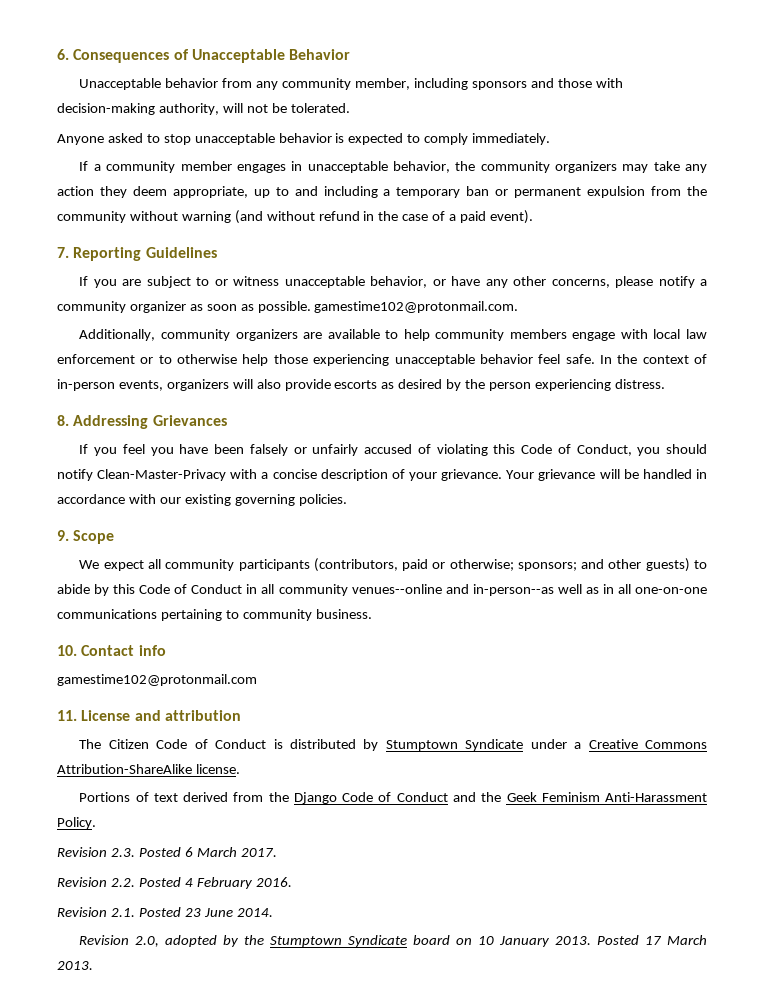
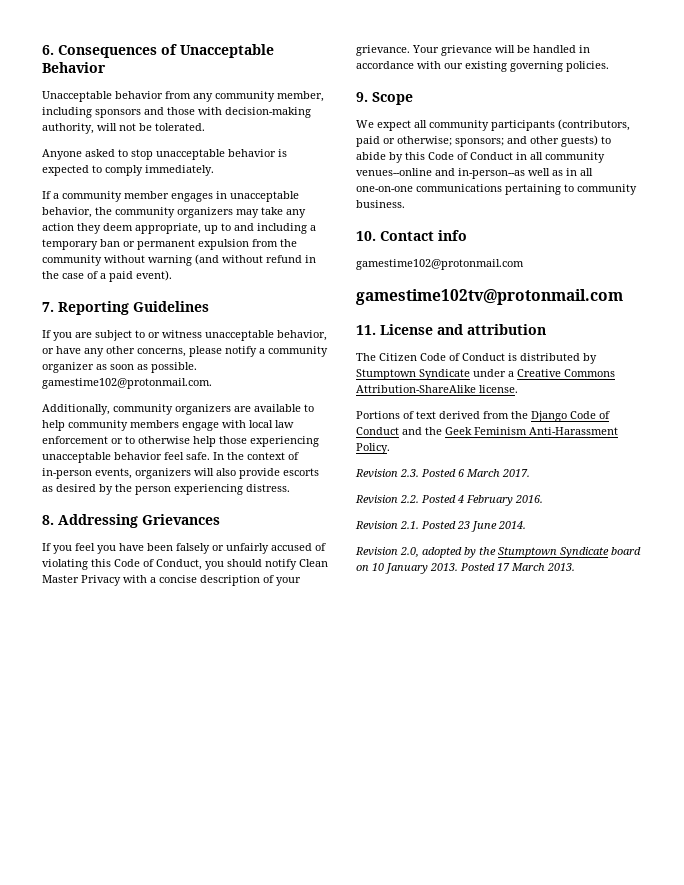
- If you feel you have been falsely or unfairly accused of violating this Code of Conduct, you should notify Clean-Master-Privacy with a concise description of your grievance.
+ If you feel you have been falsely or unfairly accused of violating this Code of Conduct, you should notify Clean Master Privacy with a concise description of your grievance.
+ gamestime102tv@protonmail.com

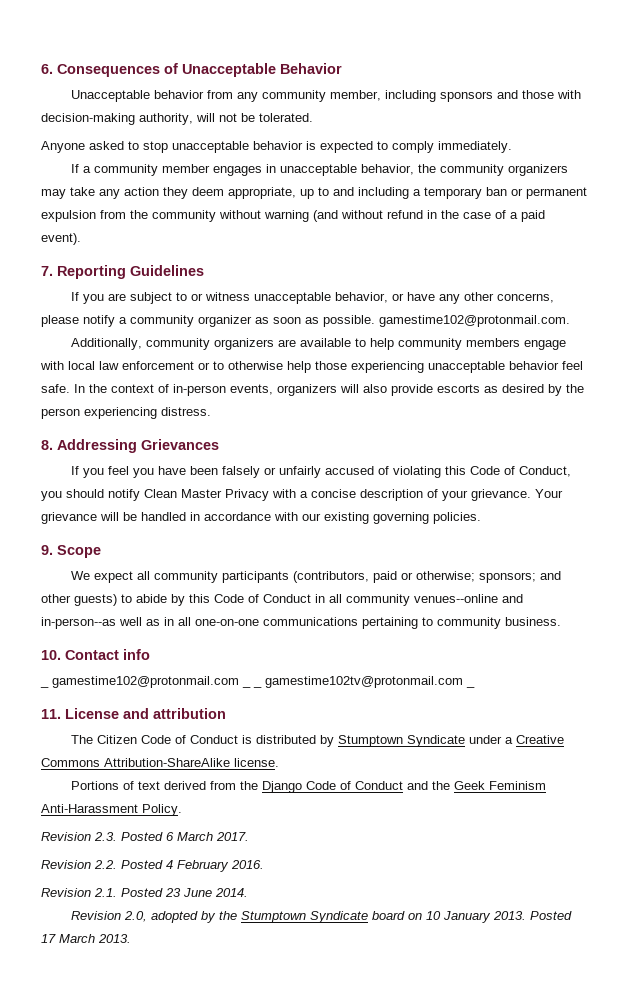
- gamestime102@protonmail.com
- gamestime102tv@protonmail.com
+ _ gamestime102@protonmail.com _ _ gamestime102tv@protonmail.com _

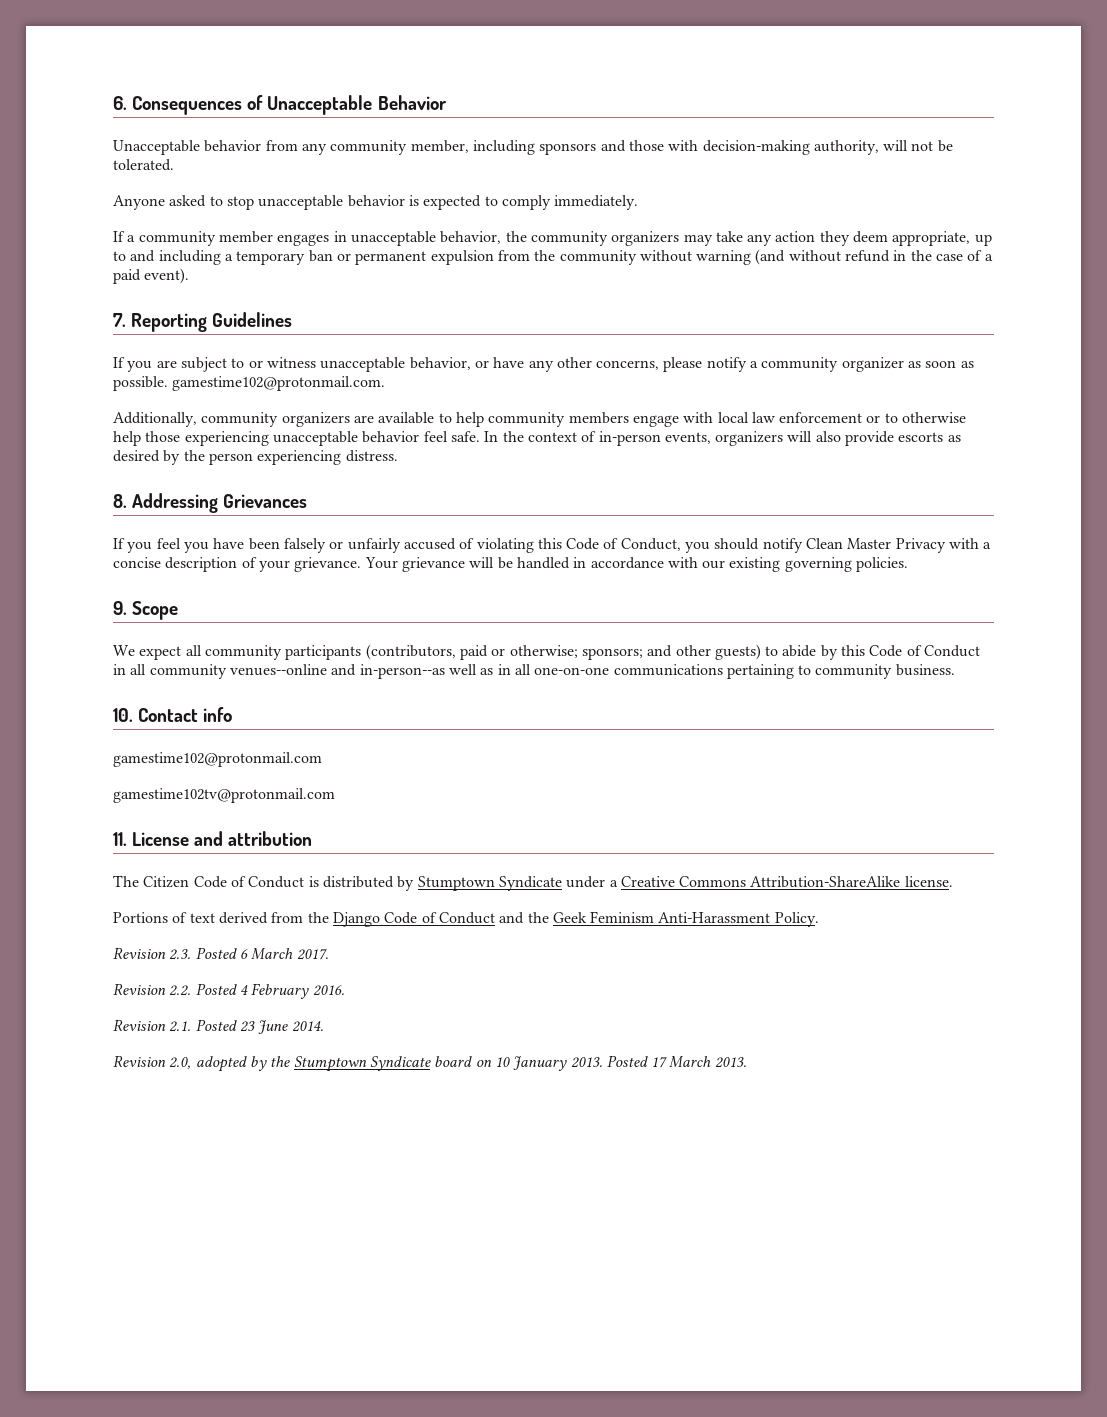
- _ gamestime102@protonmail.com _ _ gamestime102tv@protonmail.com _
+ gamestime102@protonmail.com
+ gamestime102tv@protonmail.com

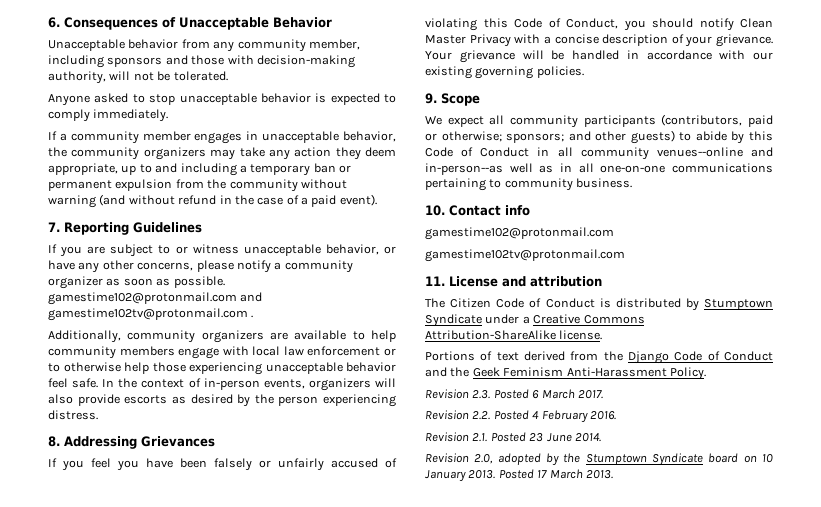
- If you are subject to or witness unacceptable behavior, or have any other concerns, please notify a community organizer as soon as possible. gamestime102@protonmail.com.
+ If you are subject to or witness unacceptable behavior, or have any other concerns, please notify a community organizer as soon as possible. gamestime102@protonmail.com and gamestime102tv@protonmail.com .

